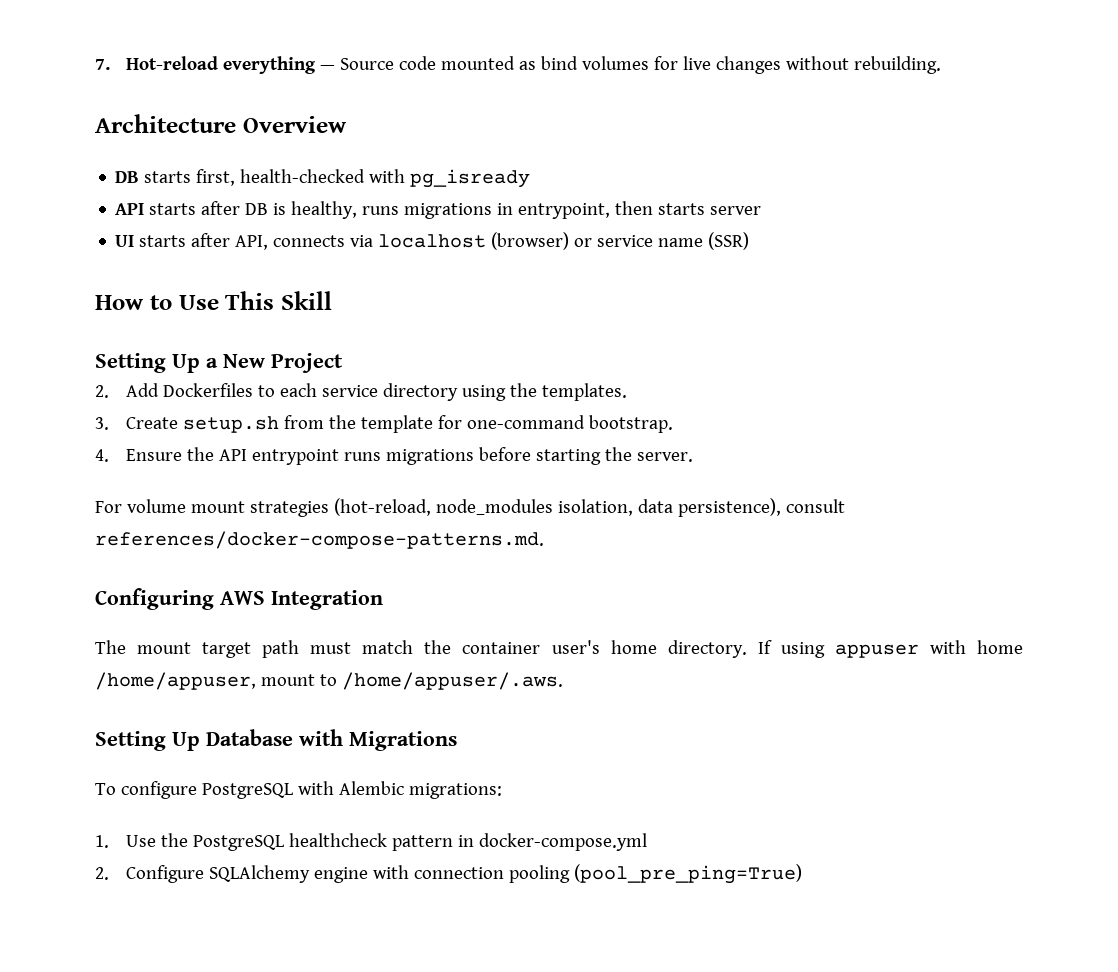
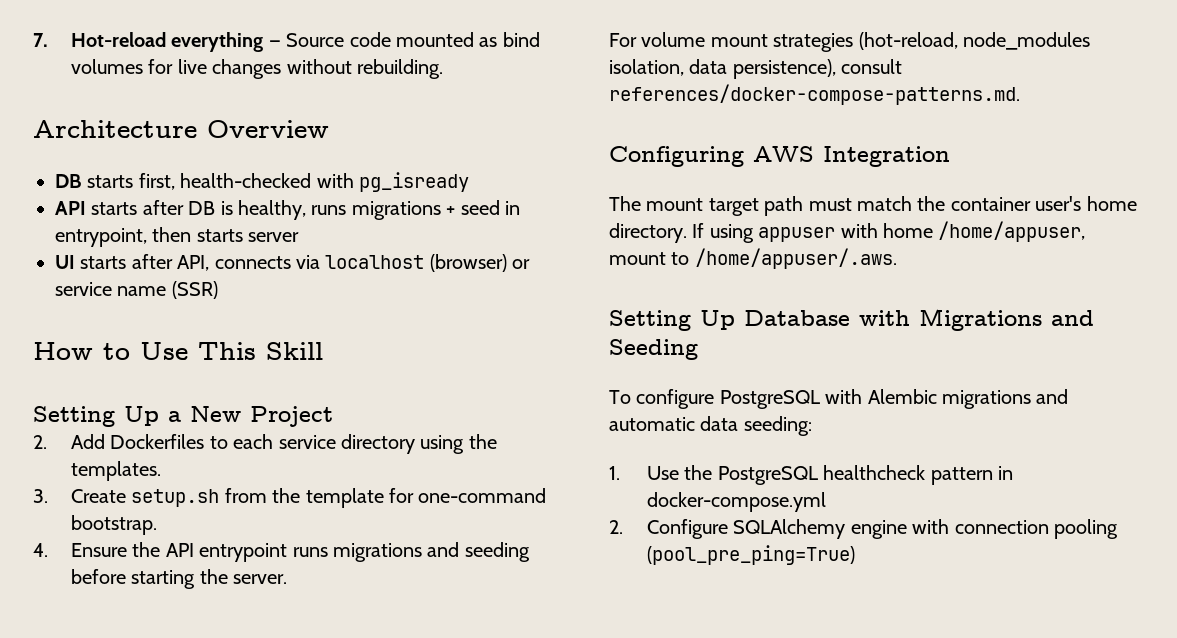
- API starts after DB is healthy, runs migrations in entrypoint, then starts server
+ API starts after DB is healthy, runs migrations + seed in entrypoint, then starts server
- 4. Ensure the API entrypoint runs migrations before starting the server.
+ 4. Ensure the API entrypoint runs migrations and seeding before starting the server.
- Setting Up Database with Migrations
+ Setting Up Database with Migrations and Seeding
- To configure PostgreSQL with Alembic migrations:
+ To configure PostgreSQL with Alembic migrations and automatic data seeding:

